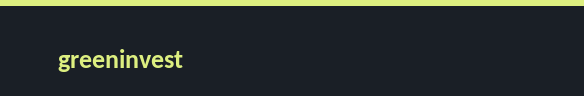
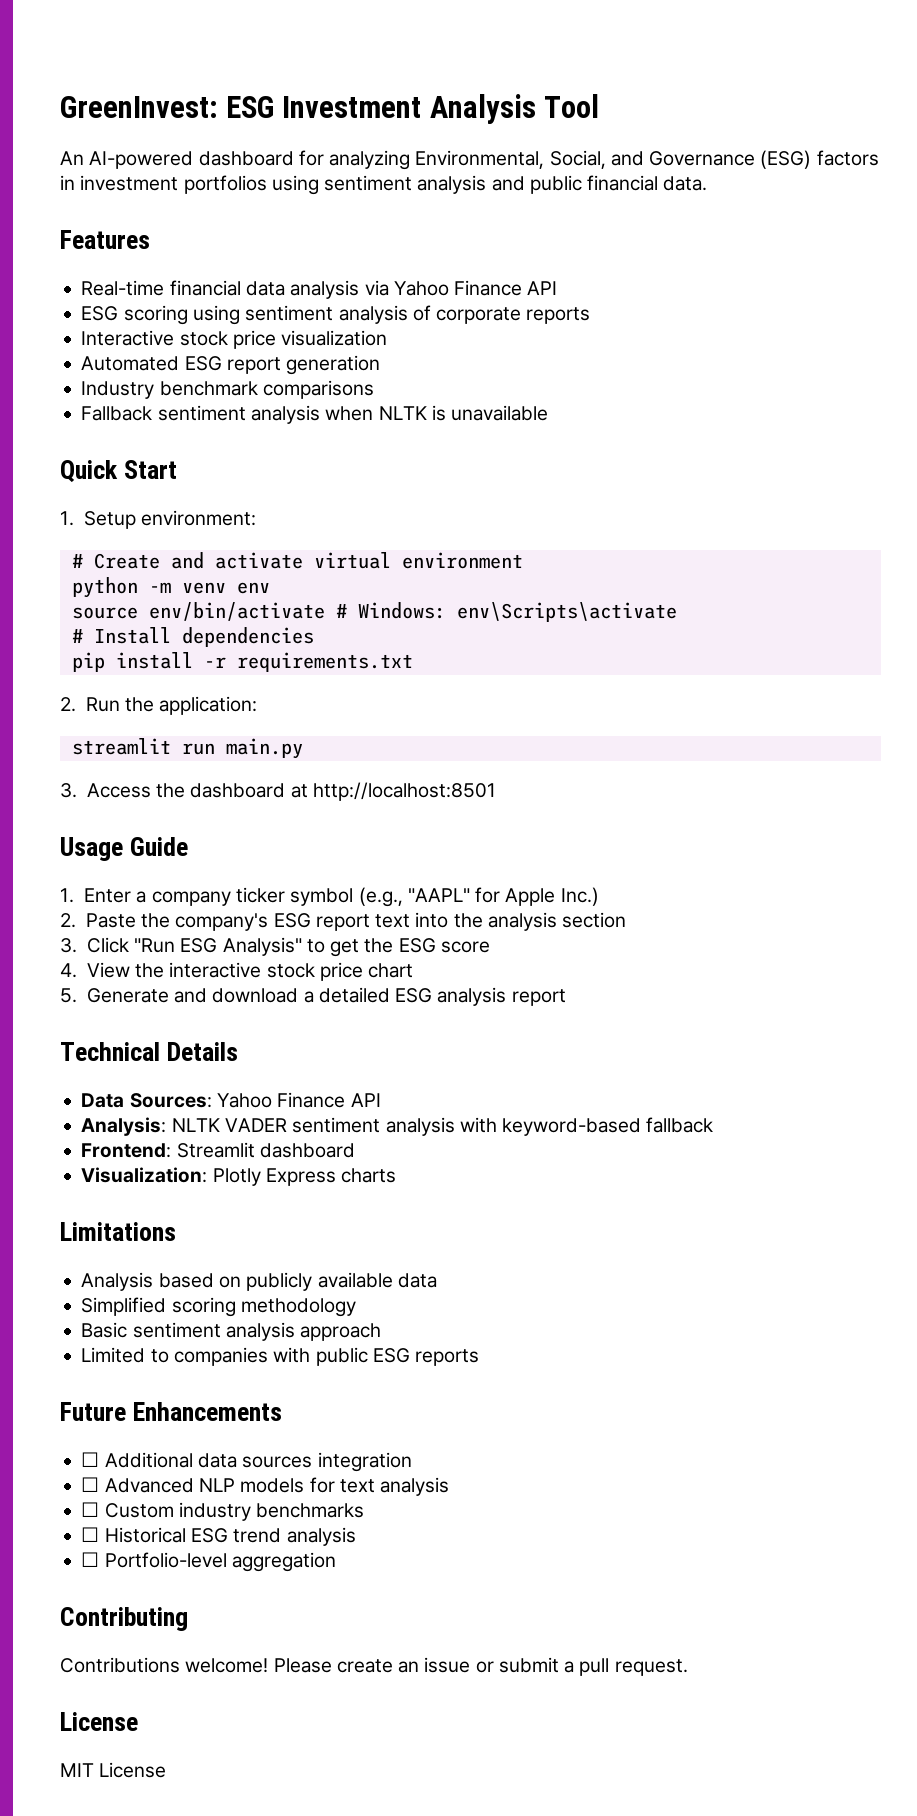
- greeninvest
+ GreenInvest: ESG Investment Analysis Tool
+ An AI-powered dashboard for analyzing Environmental, Social, and Governance (ESG) factors in investment portfolios using sentiment analysis and public financial data.
+ Features
+ Real-time financial data analysis via Yahoo Finance API
+ ESG scoring using sentiment analysis of corporate reports
+ Interactive stock price visualization
+ Automated ESG report generation
+ Industry benchmark comparisons
+ Fallback sentiment analysis when NLTK is unavailable
+ Quick Start
+ 1. Setup environment:
+ # Create and activate virtual environment
+ python -m venv env
+ source env/bin/activate # Windows: env\Scripts\activate
+ # Install dependencies
+ pip install -r requirements.txt
+ 2. Run the application:
+ streamlit run main.py
+ 3. Access the dashboard at http://localhost:8501
+ Usage Guide
+ 1. Enter a company ticker symbol (e.g., "AAPL" for Apple Inc.)
+ 2. Paste the company's ESG report text into the analysis section
+ 3. Click "Run ESG Analysis" to get the ESG score
+ 4. View the interactive stock price chart
+ 5. Generate and download a detailed ESG analysis report
+ Technical Details
+ Data Sources: Yahoo Finance API
+ Analysis: NLTK VADER sentiment analysis with keyword-based fallback
+ Frontend: Streamlit dashboard
+ Visualization: Plotly Express charts
+ Limitations
+ Analysis based on publicly available data
+ Simplified scoring methodology
+ Basic sentiment analysis approach
+ Limited to companies with public ESG reports
+ Future Enhancements
+ ☐ Additional data sources integration
+ ☐ Advanced NLP models for text analysis
+ ☐ Custom industry benchmarks
+ ☐ Historical ESG trend analysis
+ ☐ Portfolio-level aggregation
+ Contributing
+ Contributions welcome! Please create an issue or submit a pull request.
+ License
+ MIT License

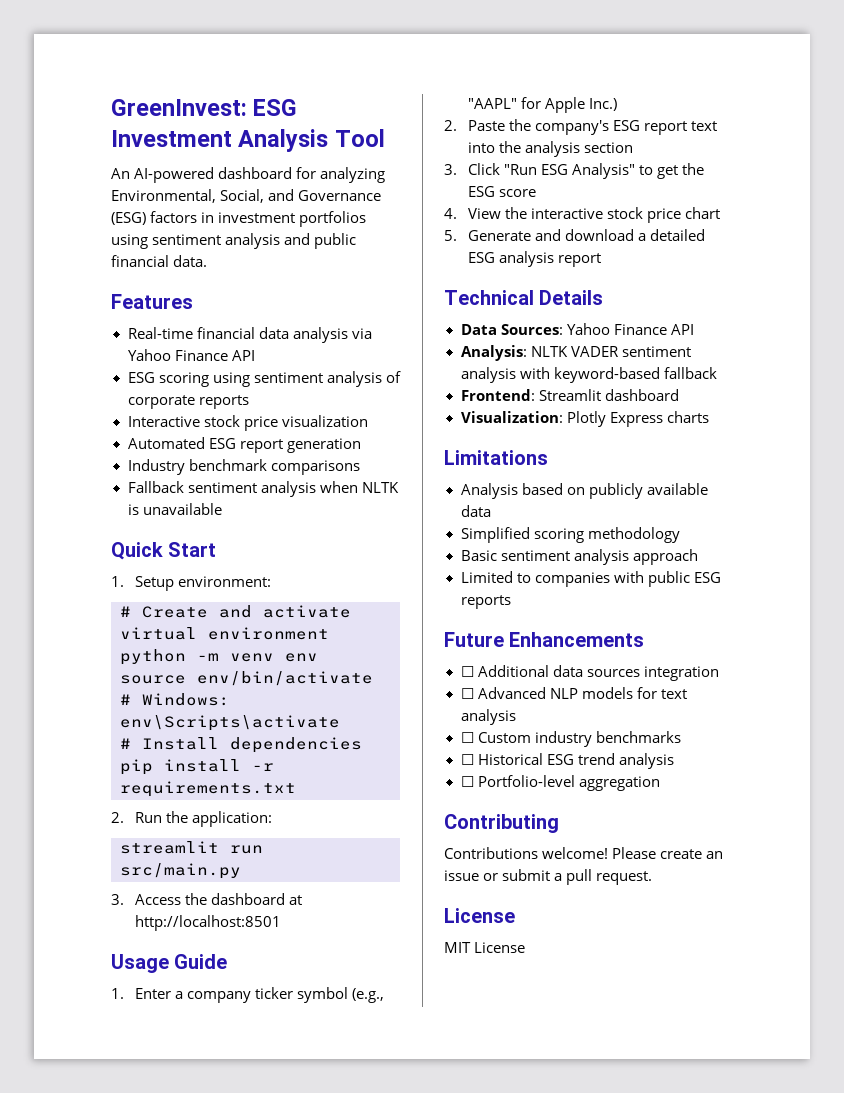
- streamlit run main.py
+ streamlit run src/main.py

